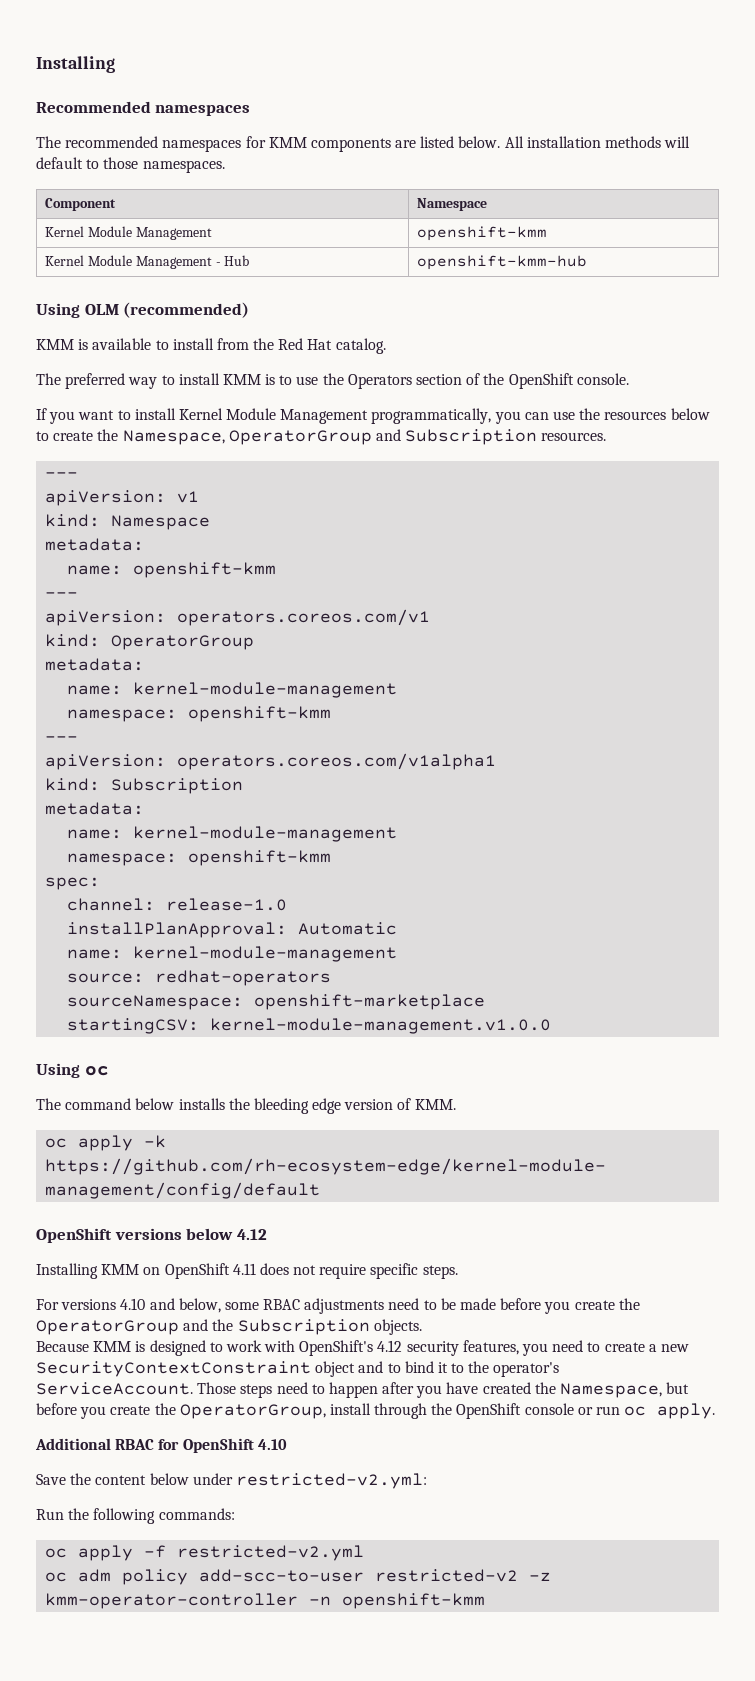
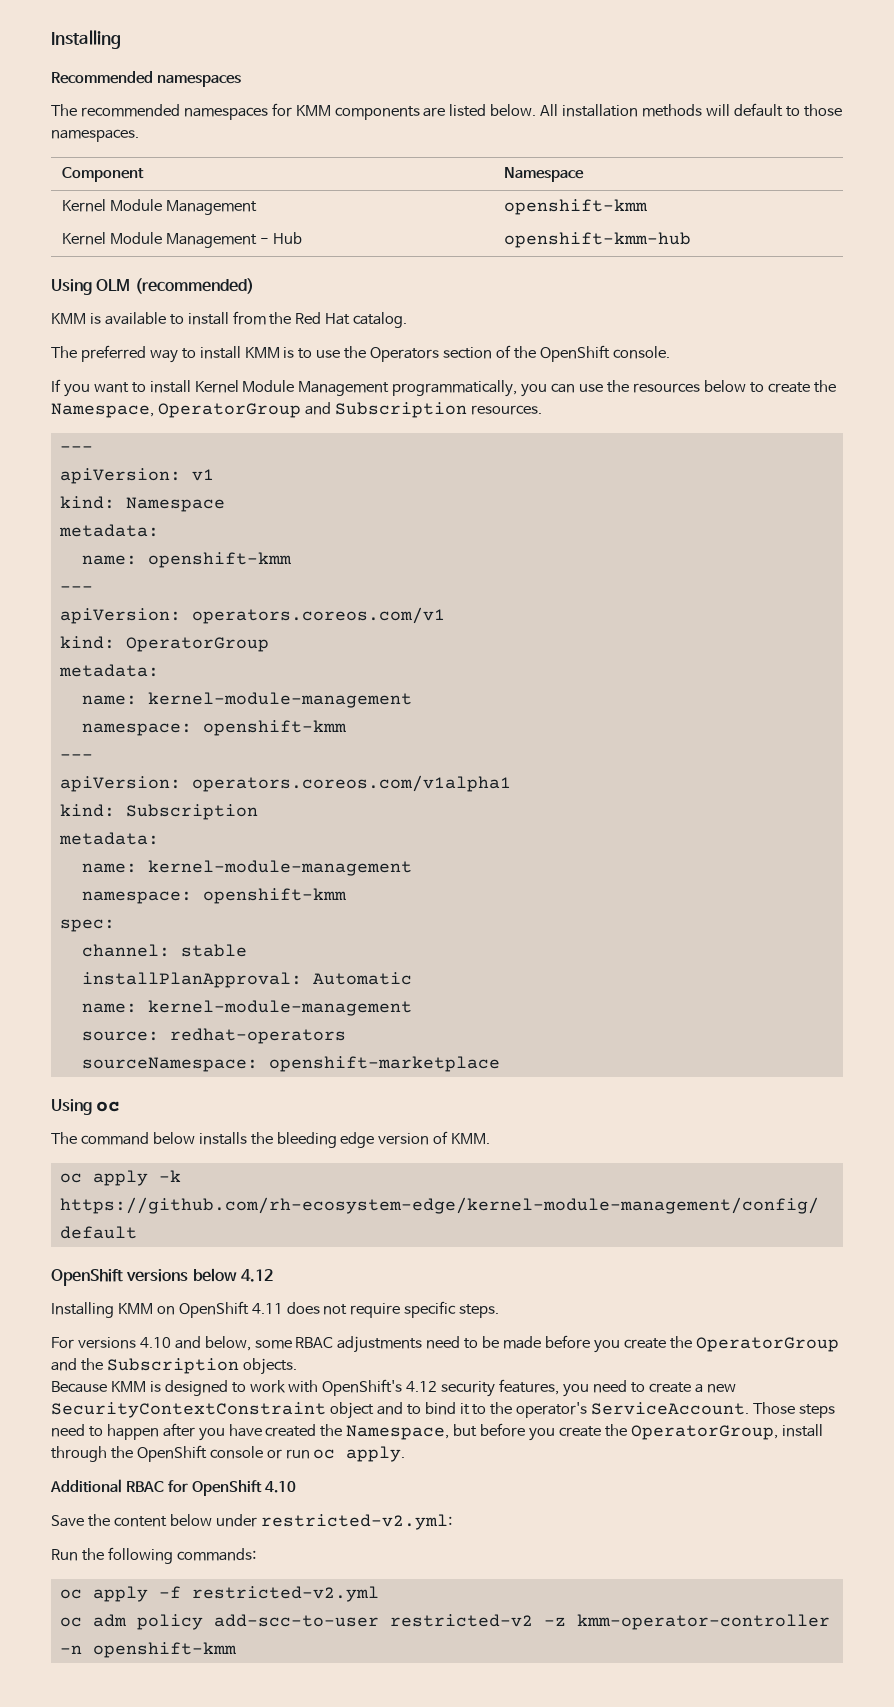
- channel: release-1.0
+ channel: stable
- startingCSV: kernel-module-management.v1.0.0

